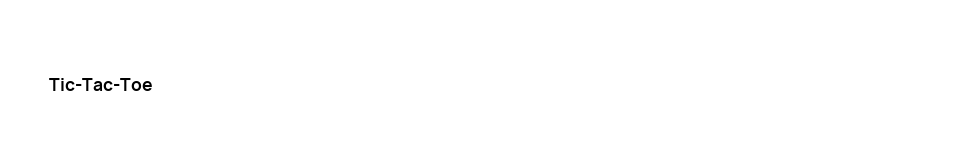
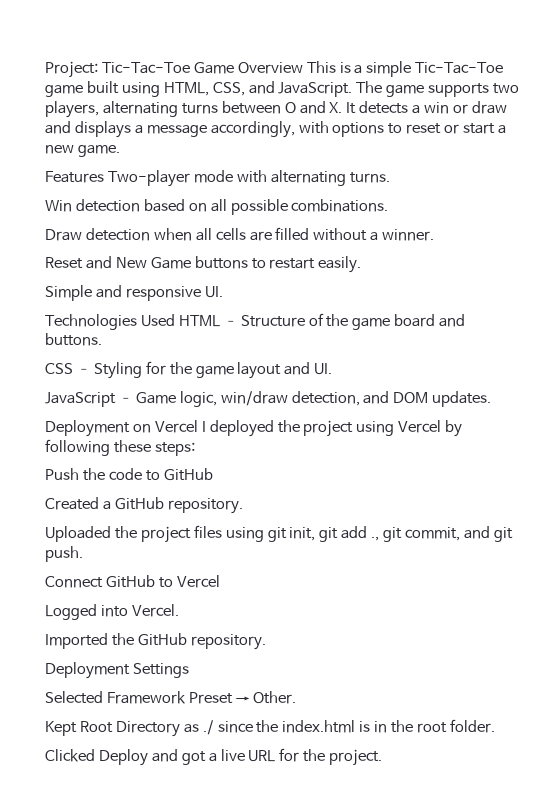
- Tic-Tac-Toe
+ Project: Tic-Tac-Toe Game Overview This is a simple Tic-Tac-Toe game built using HTML, CSS, and JavaScript. The game supports two players, alternating turns between O and X. It detects a win or draw and displays a message accordingly, with options to reset or start a new game.
+ Features Two-player mode with alternating turns.
+ Win detection based on all possible combinations.
+ Draw detection when all cells are filled without a winner.
+ Reset and New Game buttons to restart easily.
+ Simple and responsive UI.
+ Technologies Used HTML – Structure of the game board and buttons.
+ CSS – Styling for the game layout and UI.
+ JavaScript – Game logic, win/draw detection, and DOM updates.
+ Deployment on Vercel I deployed the project using Vercel by following these steps:
+ Push the code to GitHub
+ Created a GitHub repository.
+ Uploaded the project files using git init, git add ., git commit, and git push.
+ Connect GitHub to Vercel
+ Logged into Vercel.
+ Imported the GitHub repository.
+ Deployment Settings
+ Selected Framework Preset → Other.
+ Kept Root Directory as ./ since the index.html is in the root folder.
+ Clicked Deploy and got a live URL for the project.

